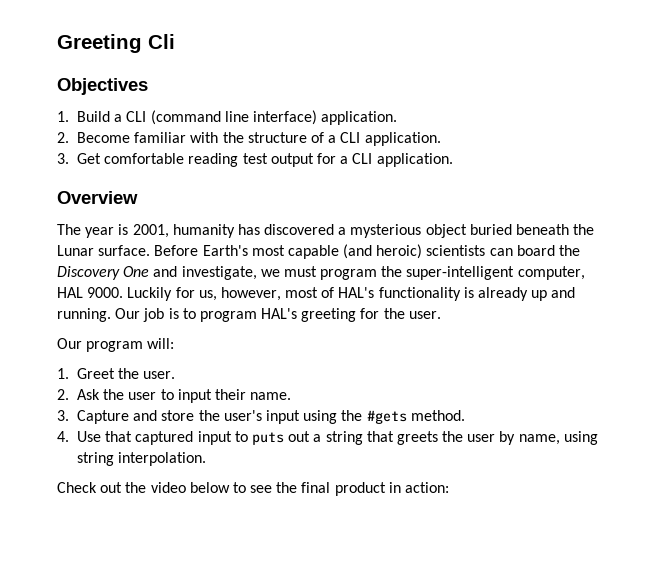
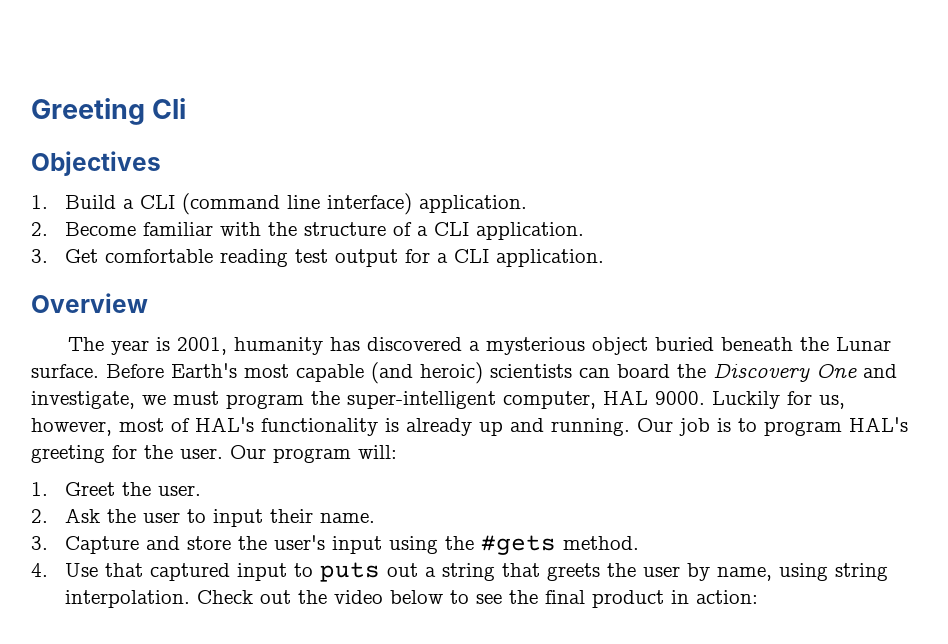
- Our job is to program HAL's greeting for the user.
- Our program will:
+ Our job is to program HAL's greeting for the user. Our program will:
- 4. Use that captured input to puts out a string that greets the user by name, using string interpolation.
- Check out the video below to see the final product in action:
+ 4. Use that captured input to puts out a string that greets the user by name, using string interpolation. Check out the video below to see the final product in action:

